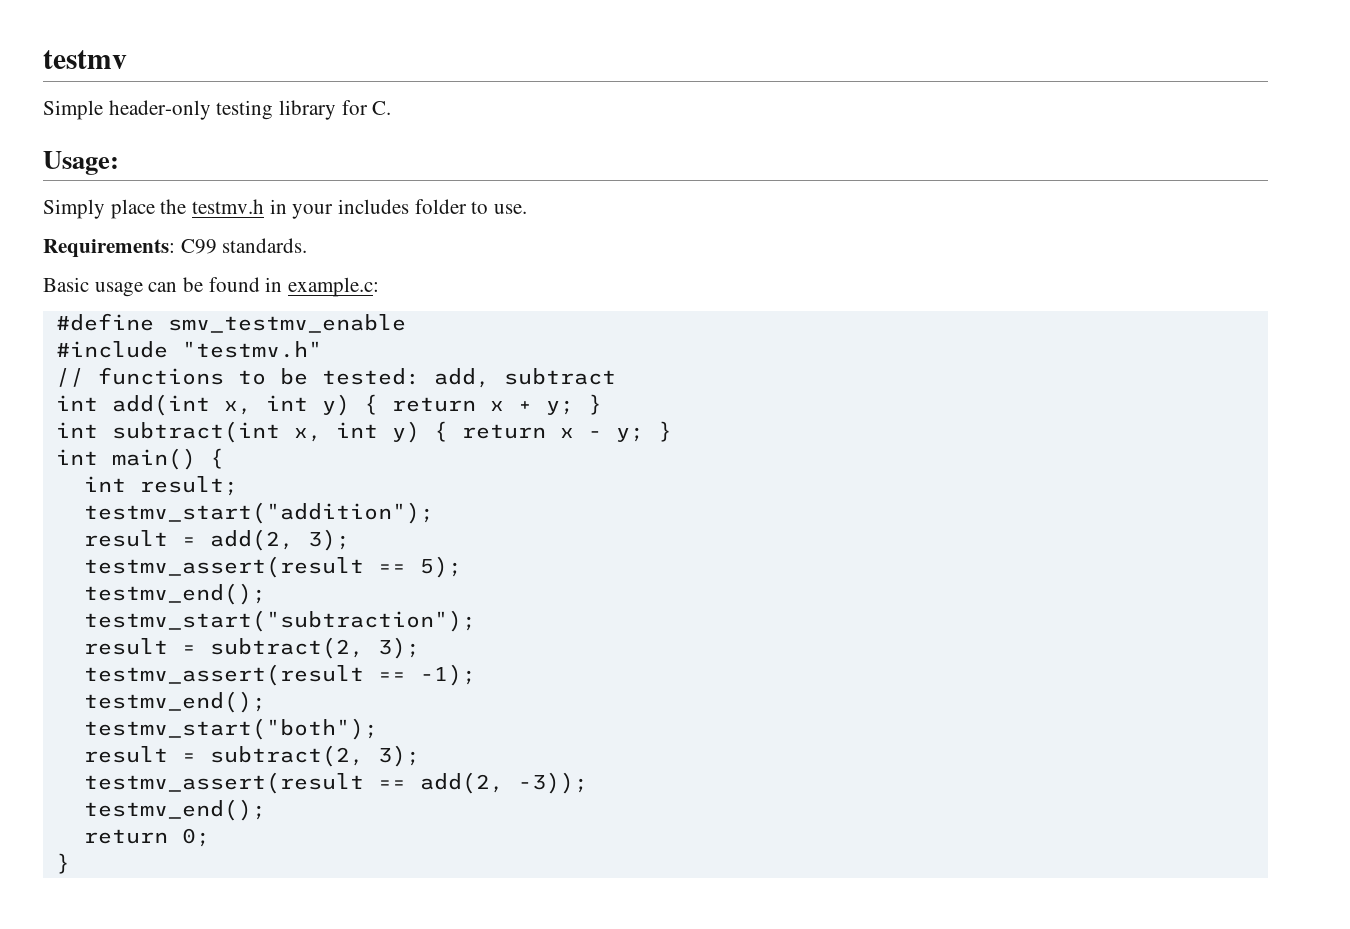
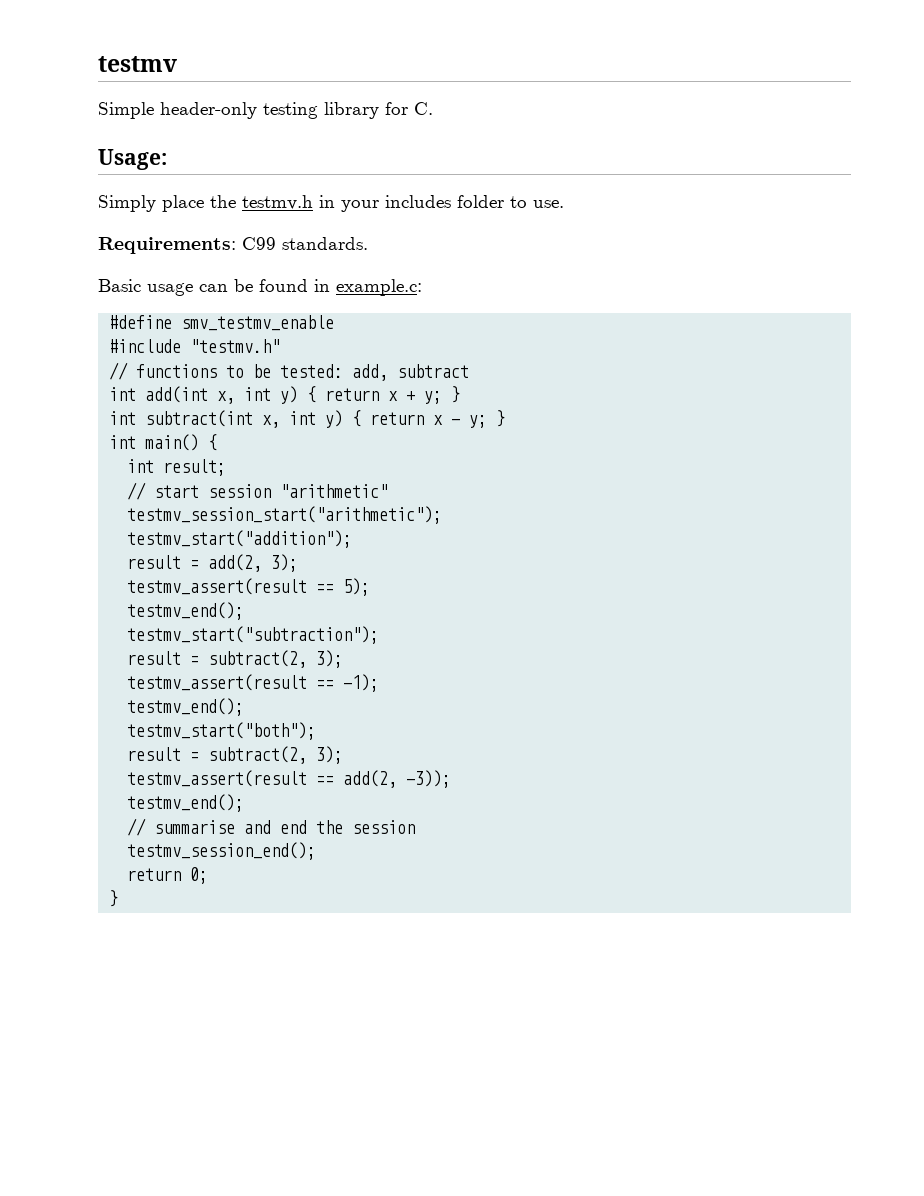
+ // start session "arithmetic"
+ testmv_session_start("arithmetic");
+ // summarise and end the session
+ testmv_session_end();

